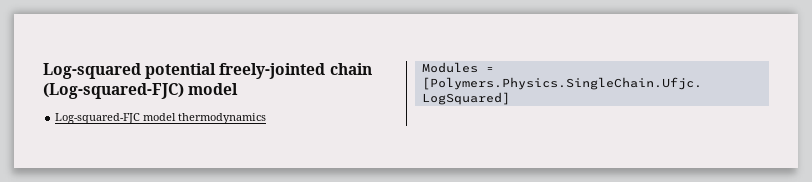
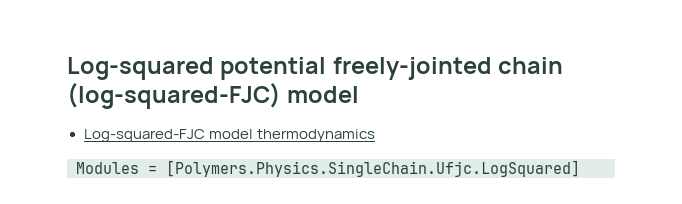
- Log-squared potential freely-jointed chain (Log-squared-FJC) model
+ Log-squared potential freely-jointed chain (log-squared-FJC) model

